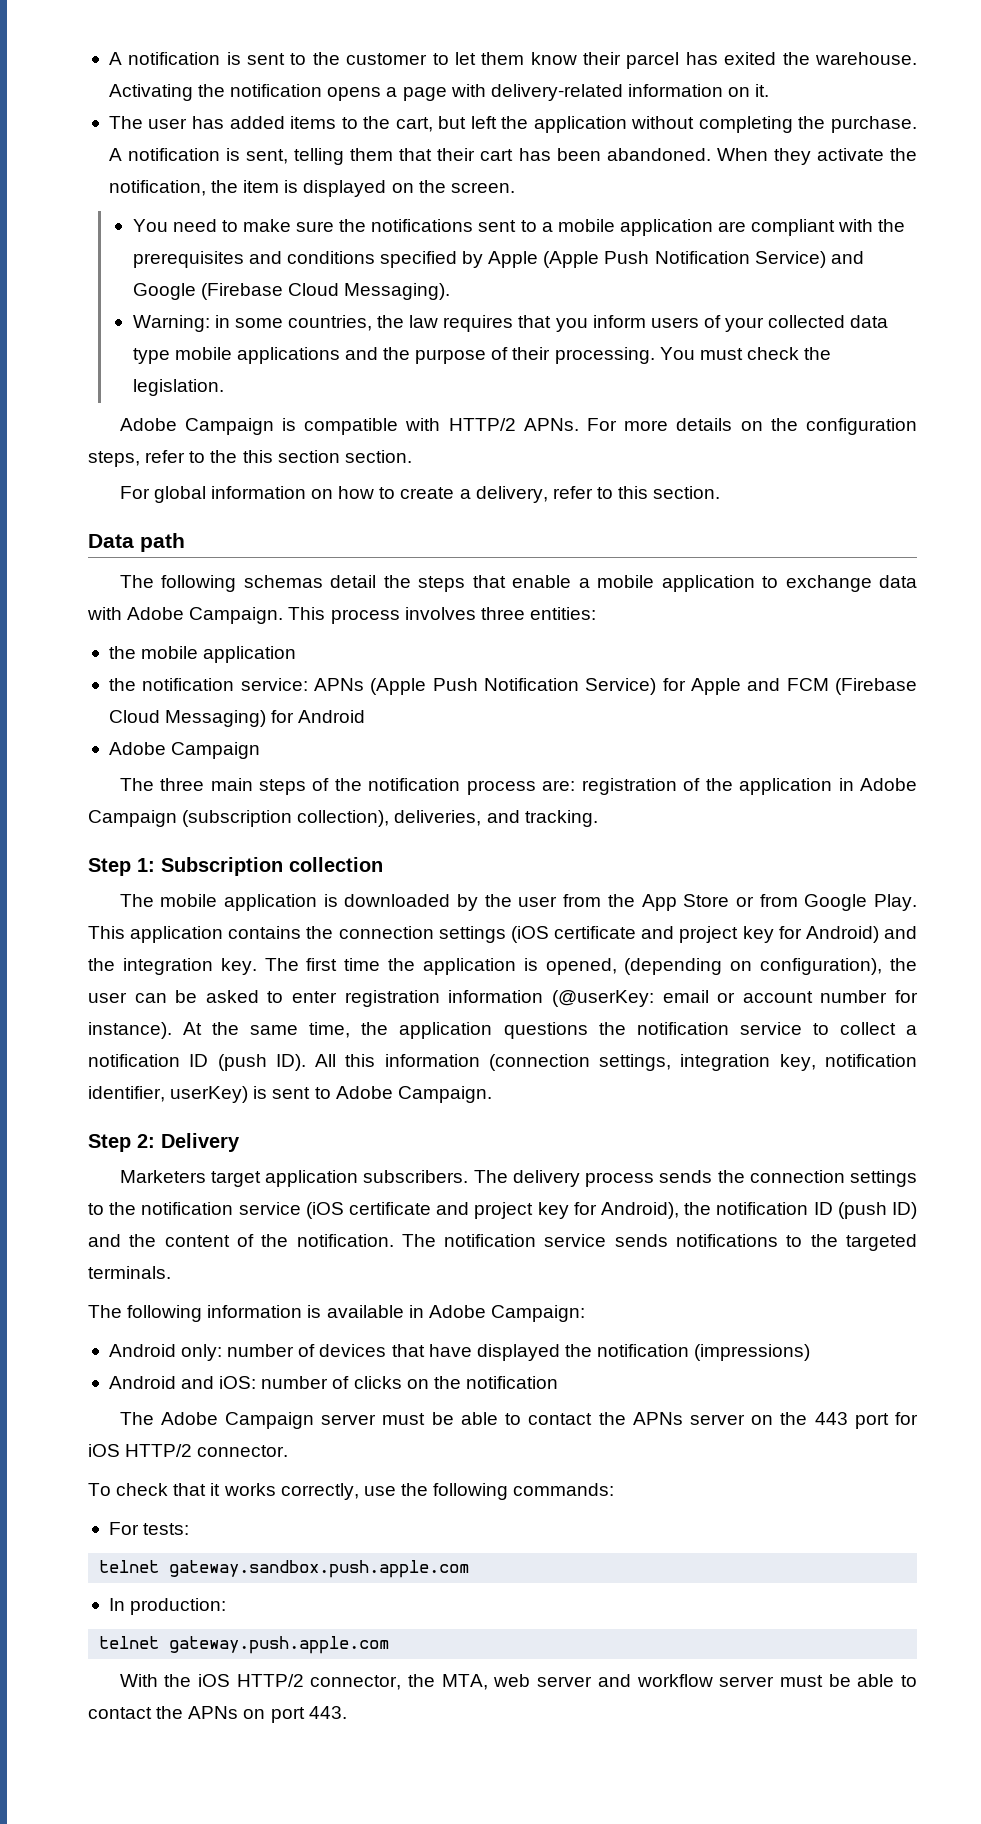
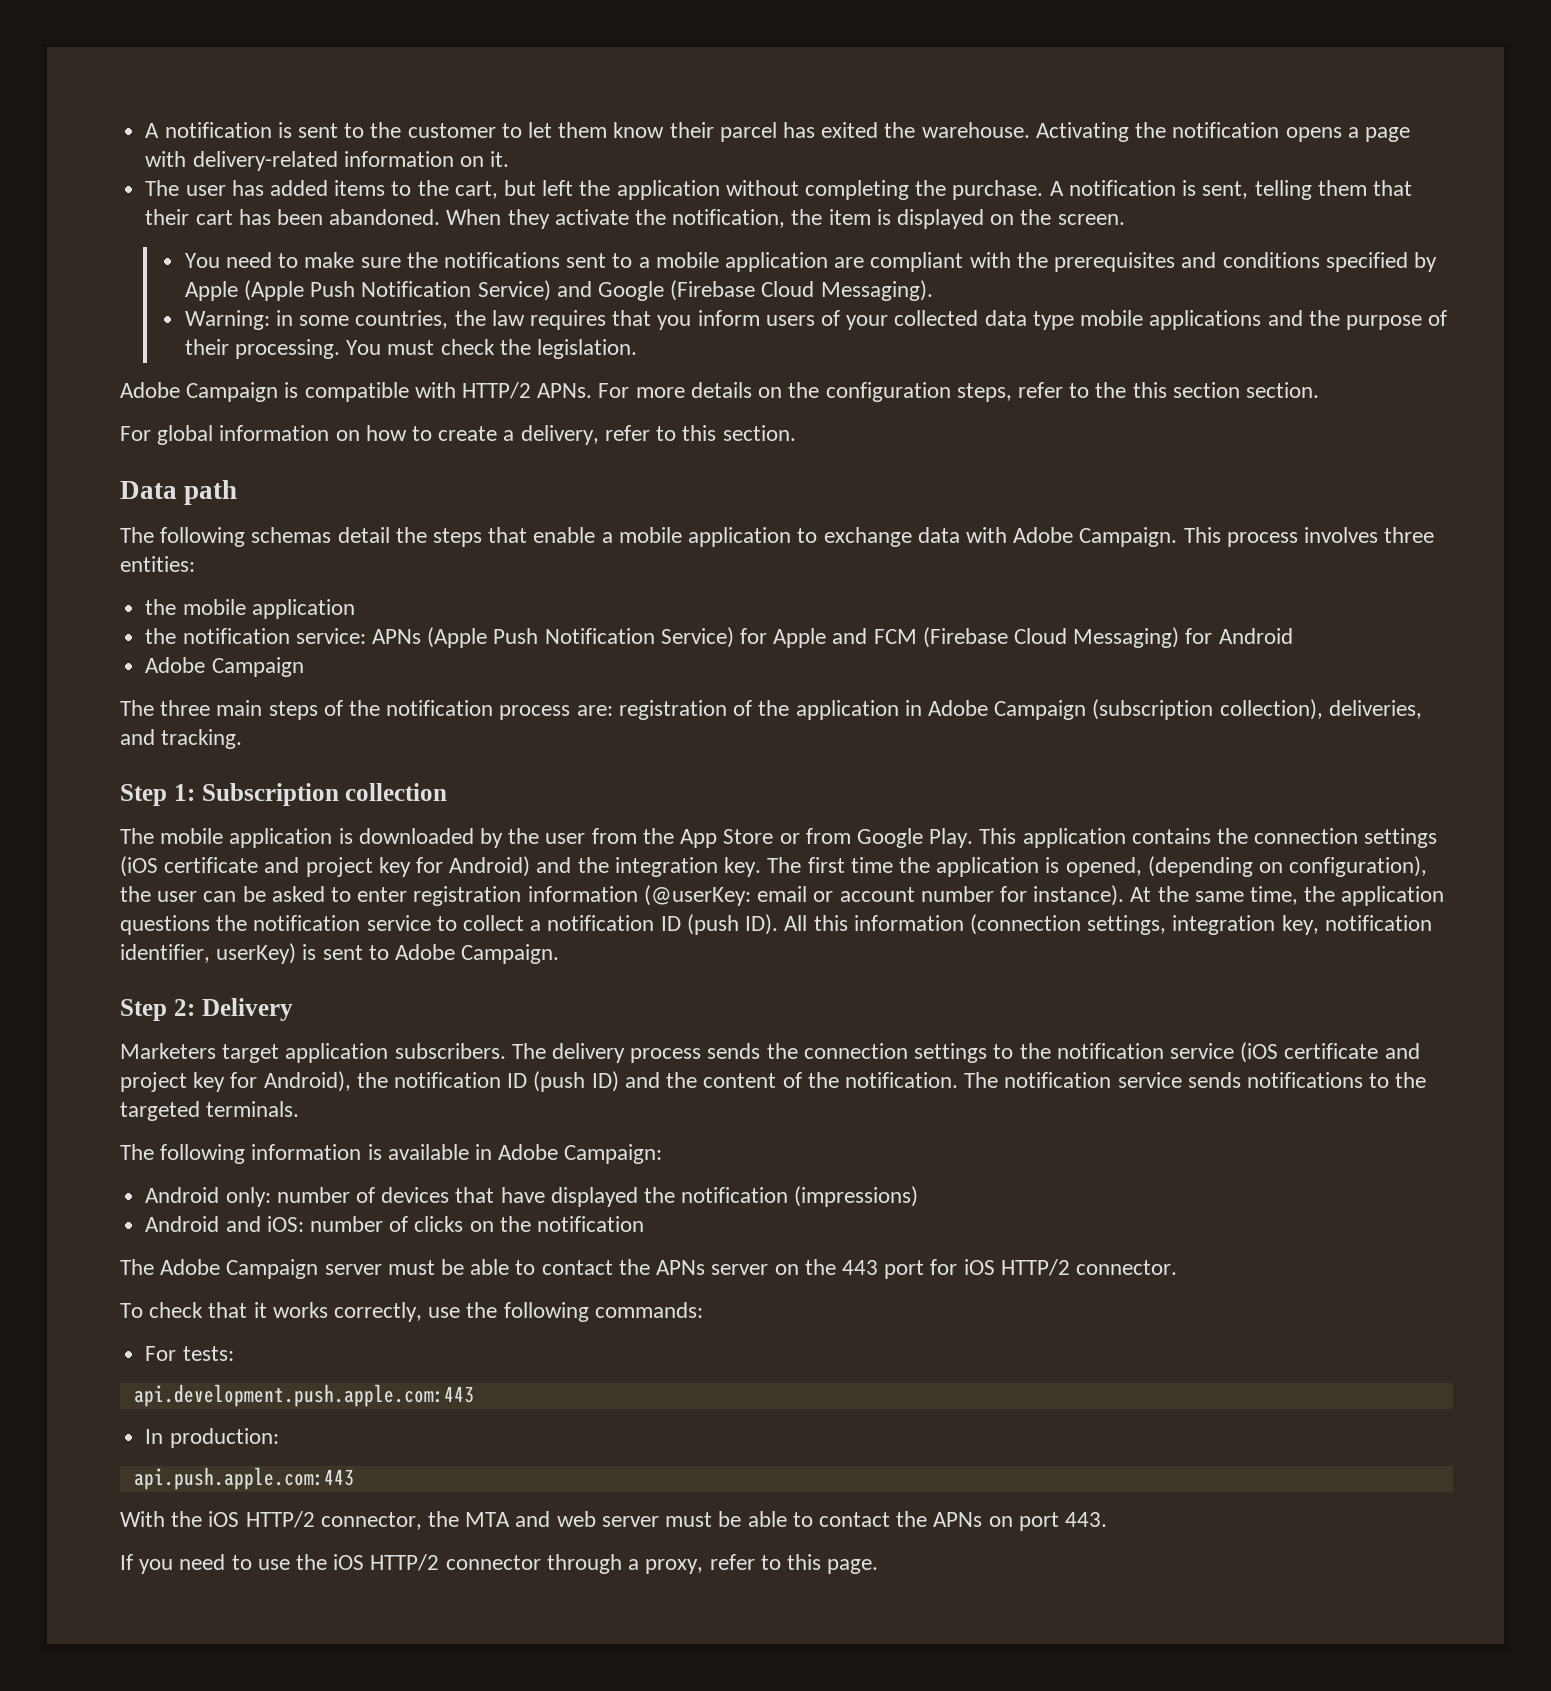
- telnet gateway.sandbox.push.apple.com
+ api.development.push.apple.com:443
- telnet gateway.push.apple.com
+ api.push.apple.com:443
- With the iOS HTTP/2 connector, the MTA, web server and workflow server must be able to contact the APNs on port 443.
+ With the iOS HTTP/2 connector, the MTA and web server must be able to contact the APNs on port 443.
+ If you need to use the iOS HTTP/2 connector through a proxy, refer to this page.

